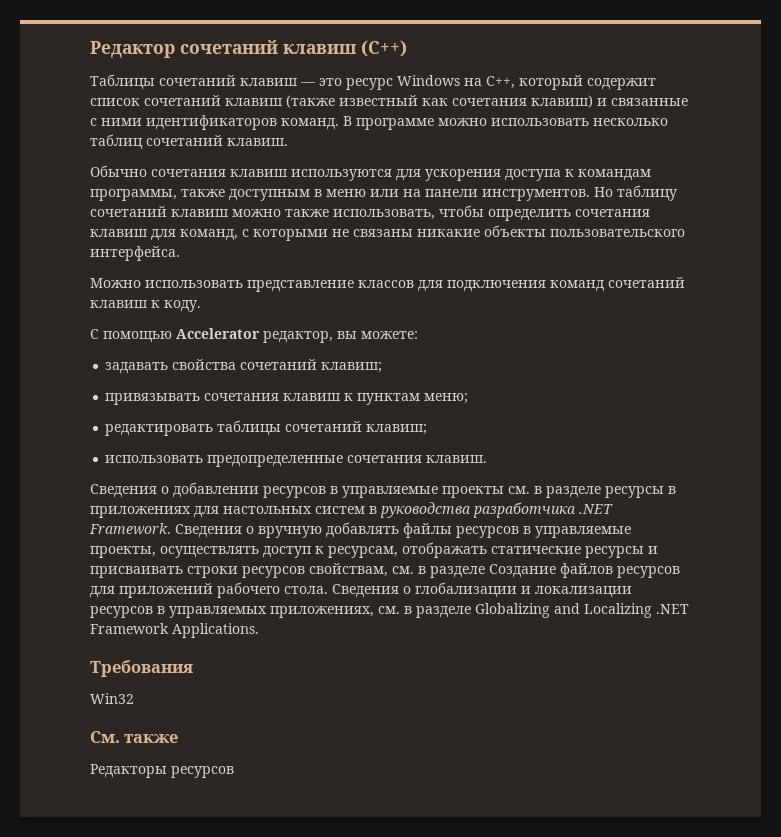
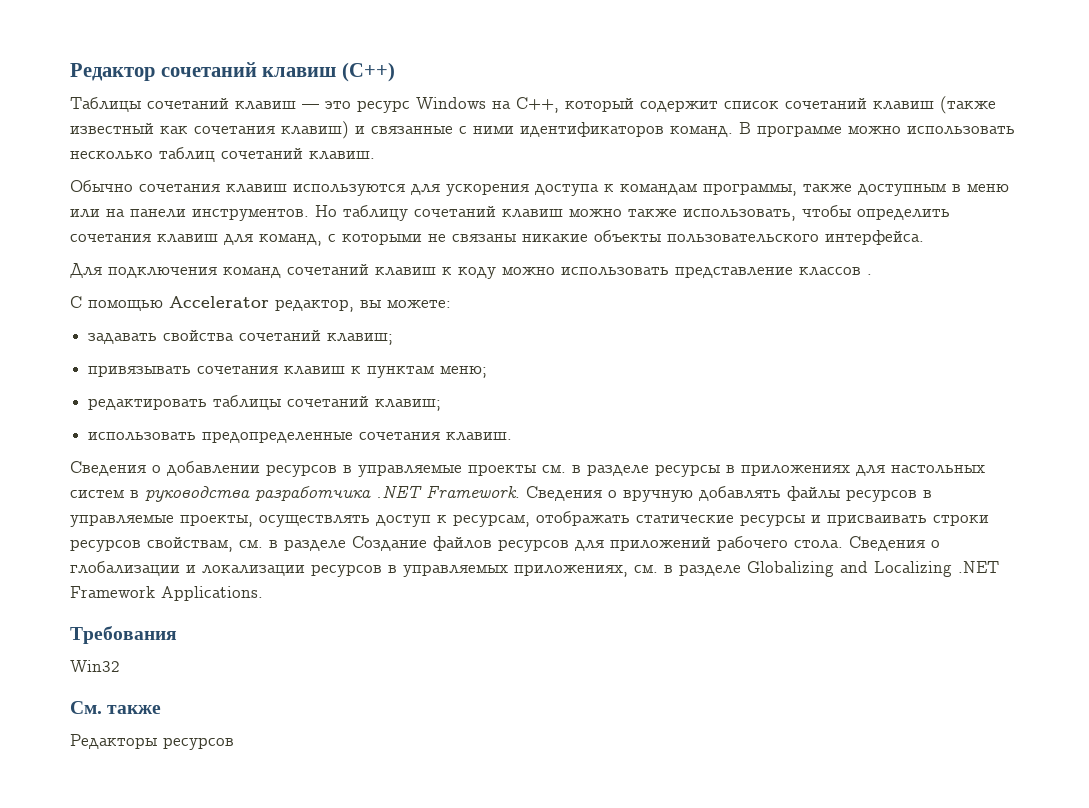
- Можно использовать представление классов для подключения команд сочетаний клавиш к коду.
+ Для подключения команд сочетаний клавиш к коду можно использовать представление классов .

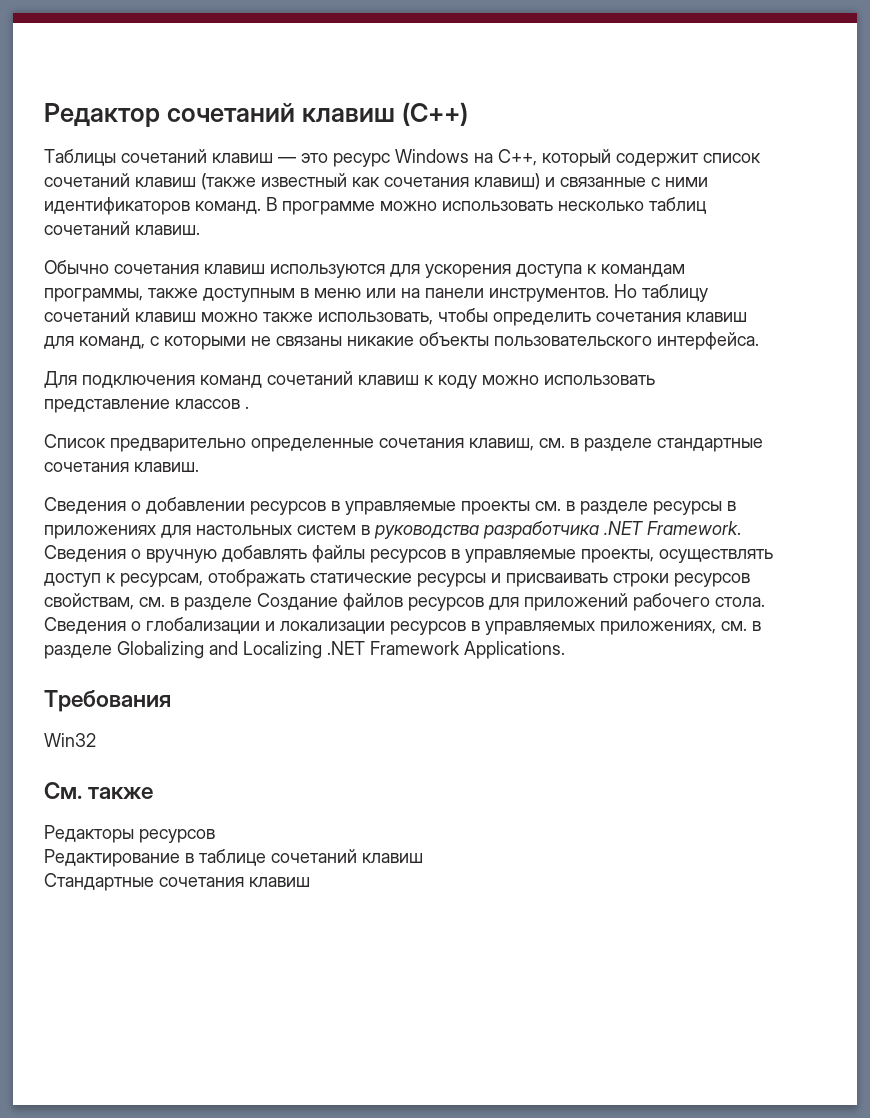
- С помощью Accelerator редактор, вы можете:
- задавать свойства сочетаний клавиш;
- привязывать сочетания клавиш к пунктам меню;
- редактировать таблицы сочетаний клавиш;
- использовать предопределенные сочетания клавиш.
+ Список предварительно определенные сочетания клавиш, см. в разделе стандартные сочетания клавиш.
+ Редактирование в таблице сочетаний клавиш
+ Стандартные сочетания клавиш

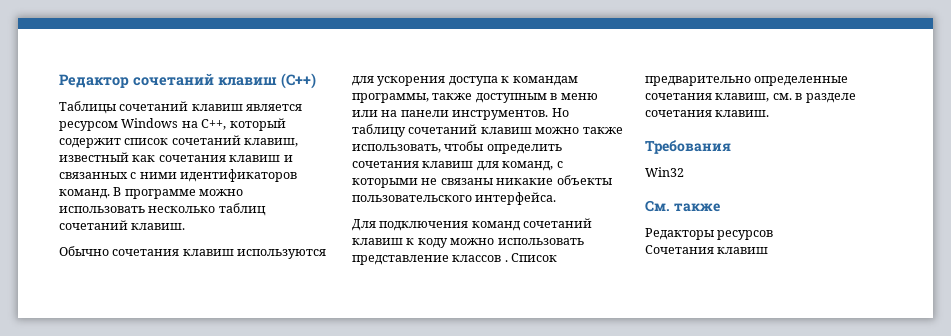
- Таблицы сочетаний клавиш — это ресурс Windows на C++, который содержит список сочетаний клавиш (также известный как сочетания клавиш) и связанные с ними идентификаторов команд.
+ Таблицы сочетаний клавиш является ресурсом Windows на C++, который содержит список сочетаний клавиш, известный как сочетания клавиш и связанных с ними идентификаторов команд.
- Для подключения команд сочетаний клавиш к коду можно использовать представление классов .
- Список предварительно определенные сочетания клавиш, см. в разделе стандартные сочетания клавиш.
+ Для подключения команд сочетаний клавиш к коду можно использовать представление классов . Список предварительно определенные сочетания клавиш, см. в разделе сочетания клавиш.
- Сведения о добавлении ресурсов в управляемые проекты см. в разделе ресурсы в приложениях для настольных систем в руководства разработчика .NET Framework. Сведения о вручную добавлять файлы ресурсов в управляемые проекты, осуществлять доступ к ресурсам, отображать статические ресурсы и присваивать строки ресурсов свойствам, см. в разделе Создание файлов ресурсов для приложений рабочего стола. Сведения о глобализации и локализации ресурсов в управляемых приложениях, см. в разделе Globalizing and Localizing .NET Framework Applications.
- Редактирование в таблице сочетаний клавиш
- Стандартные сочетания клавиш
+ Сочетания клавиш

